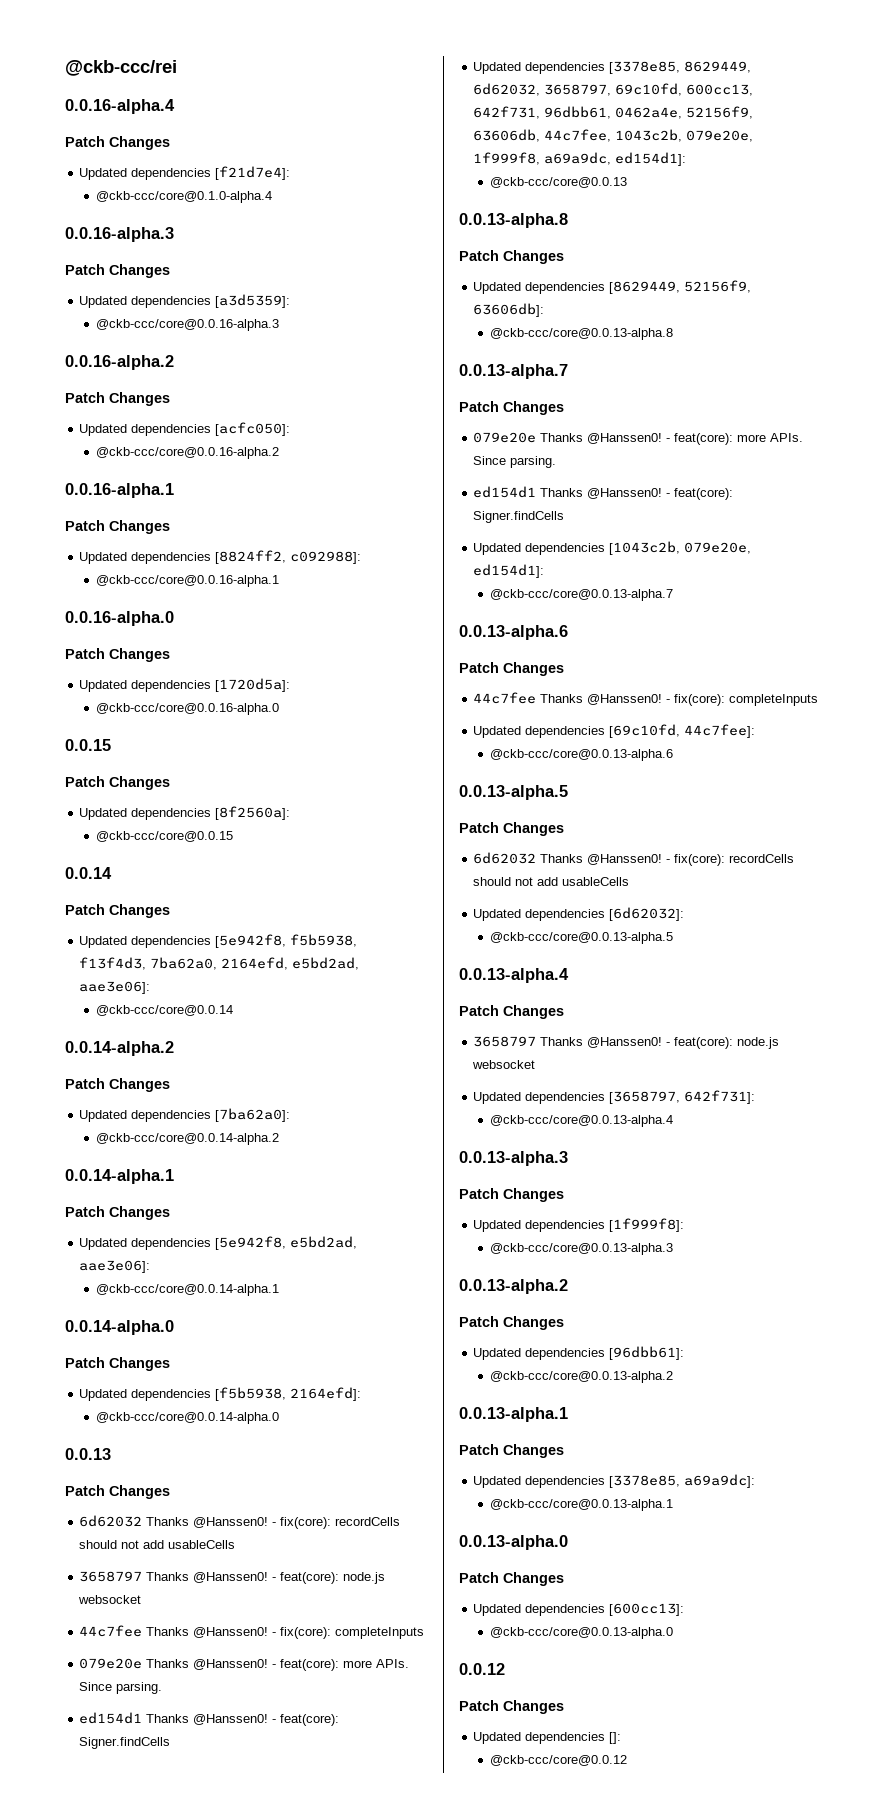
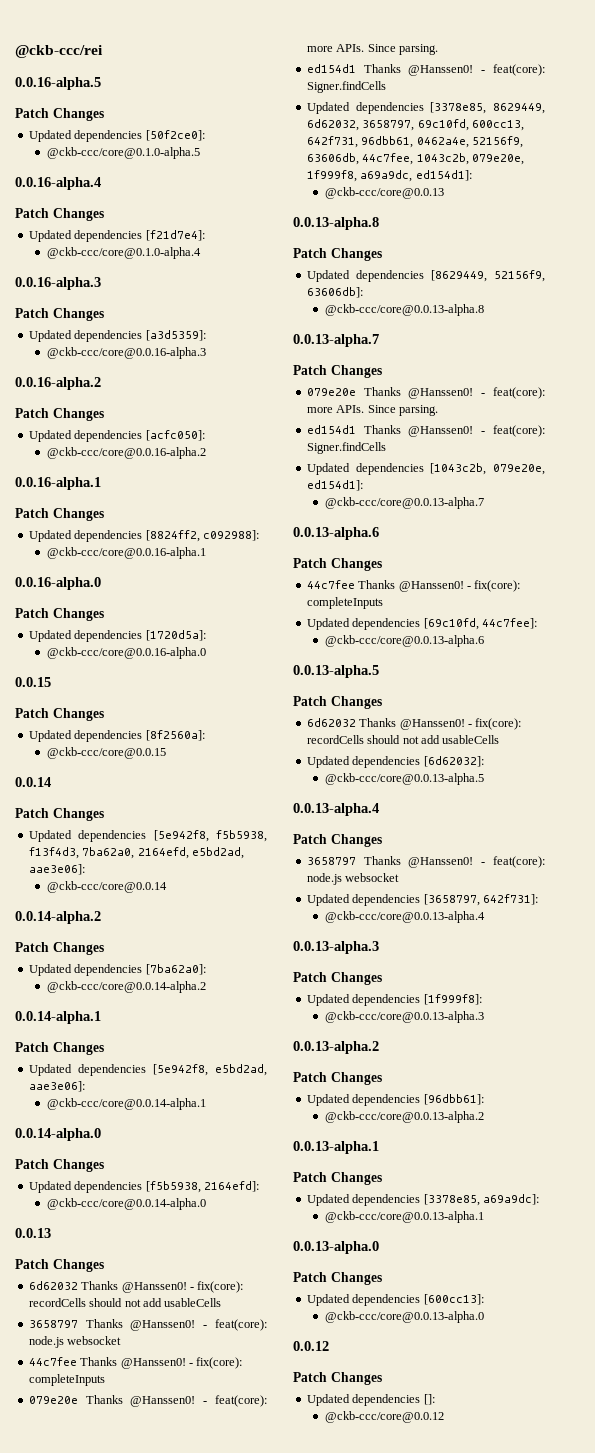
+ 0.0.16-alpha.5
+ Patch Changes
+ Updated dependencies [50f2ce0]:
+ @ckb-ccc/core@0.1.0-alpha.5

